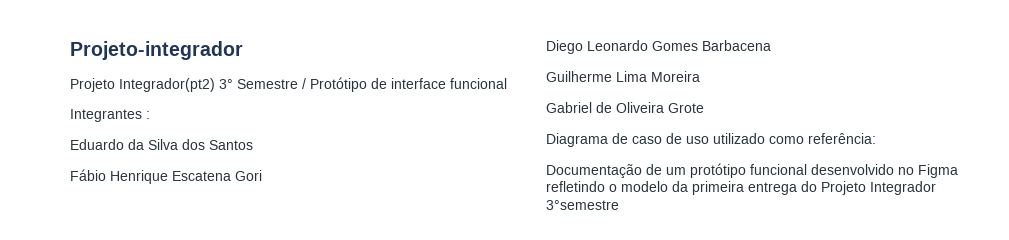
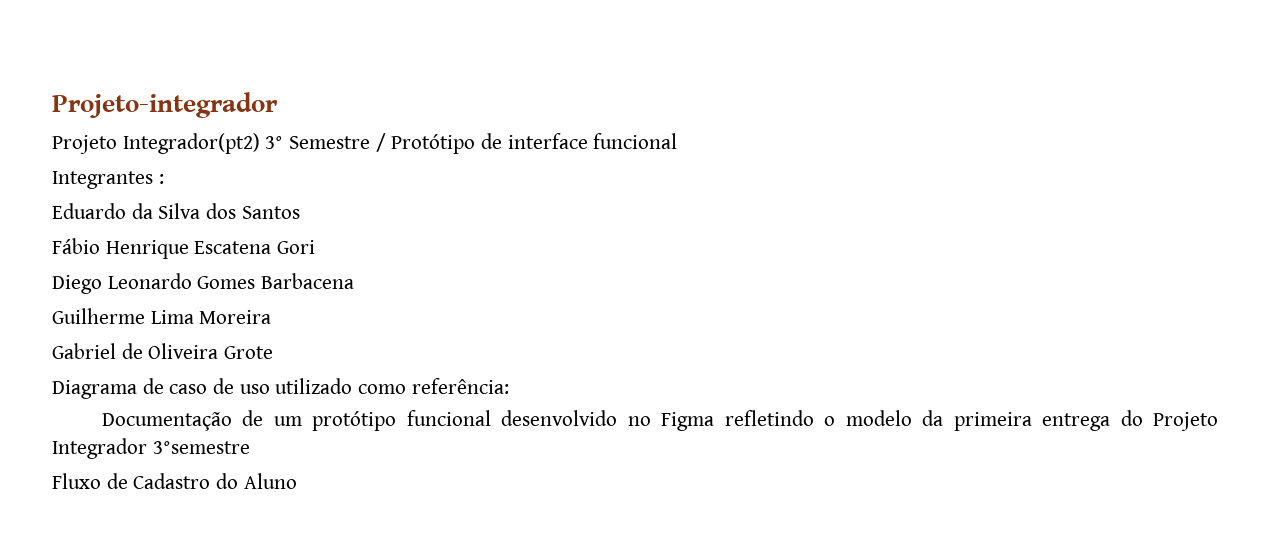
+ Fluxo de Cadastro do Aluno

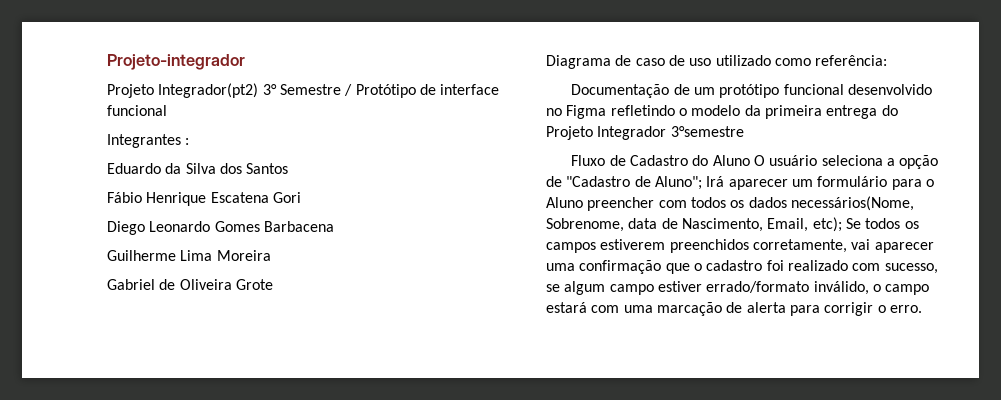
- Fluxo de Cadastro do Aluno
+ Fluxo de Cadastro do Aluno O usuário seleciona a opção de "Cadastro de Aluno"; Irá aparecer um formulário para o Aluno preencher com todos os dados necessários(Nome, Sobrenome, data de Nascimento, Email, etc); Se todos os campos estiverem preenchidos corretamente, vai aparecer uma confirmação que o cadastro foi realizado com sucesso, se algum campo estiver errado/formato inválido, o campo estará com uma marcação de alerta para corrigir o erro.

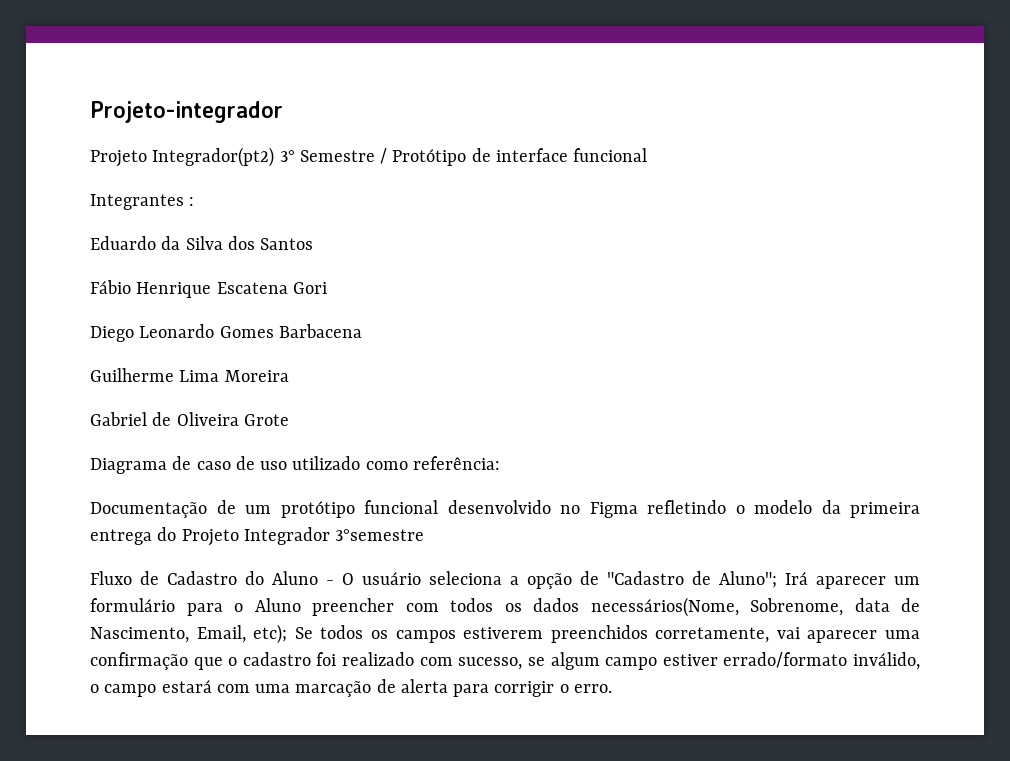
- Fluxo de Cadastro do Aluno O usuário seleciona a opção de "Cadastro de Aluno";
+ Fluxo de Cadastro do Aluno - O usuário seleciona a opção de "Cadastro de Aluno";

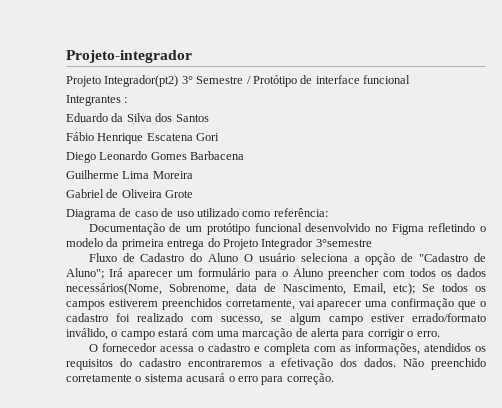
- Fluxo de Cadastro do Aluno - O usuário seleciona a opção de "Cadastro de Aluno";
+ Fluxo de Cadastro do Aluno O usuário seleciona a opção de "Cadastro de Aluno";
+ O fornecedor acessa o cadastro e completa com as informações, atendidos os requisitos do cadastro encontraremos a efetivação dos dados. Não preenchido corretamente o sistema acusará o erro para correção.

